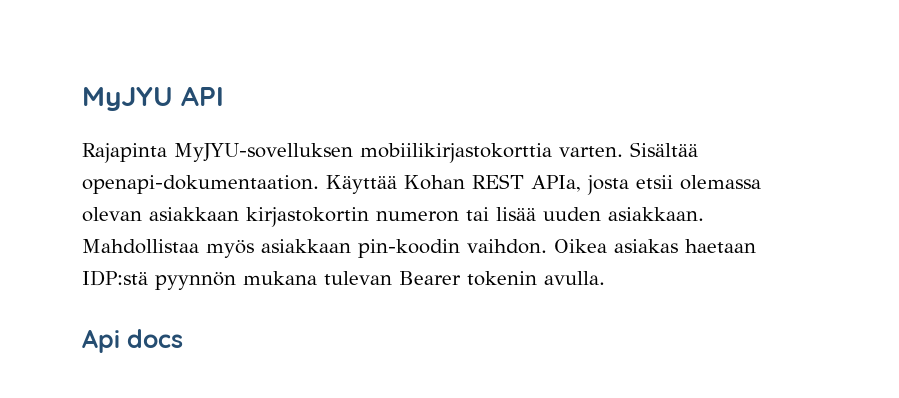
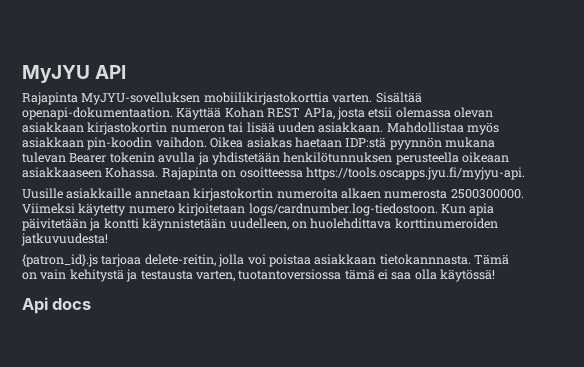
- Oikea asiakas haetaan IDP:stä pyynnön mukana tulevan Bearer tokenin avulla.
+ Oikea asiakas haetaan IDP:stä pyynnön mukana tulevan Bearer tokenin avulla ja yhdistetään henkilötunnuksen perusteella oikeaan asiakkaaseen Kohassa. Rajapinta on osoitteessa https://tools.oscapps.jyu.fi/myjyu-api.
+ Uusille asiakkaille annetaan kirjastokortin numeroita alkaen numerosta 2500300000. Viimeksi käytetty numero kirjoitetaan logs/cardnumber.log-tiedostoon. Kun apia päivitetään ja kontti käynnistetään uudelleen, on huolehdittava korttinumeroiden jatkuvuudesta!
+ {patron_id}.js tarjoaa delete-reitin, jolla voi poistaa asiakkaan tietokannnasta. Tämä on vain kehitystä ja testausta varten, tuotantoversiossa tämä ei saa olla käytössä!

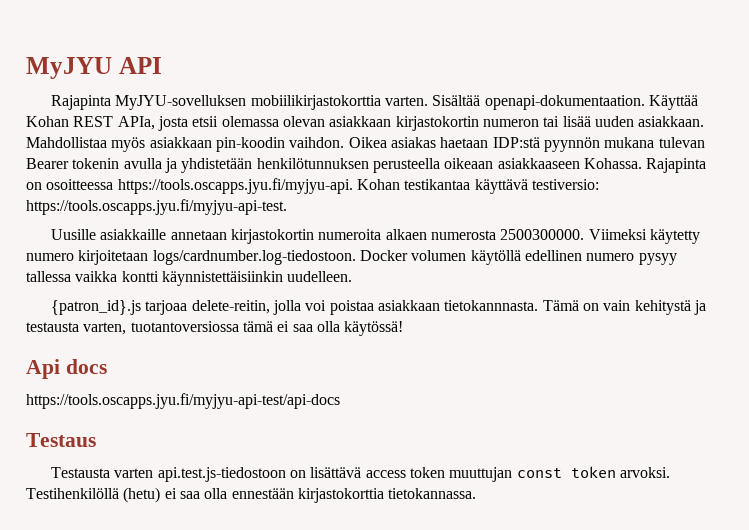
- Rajapinta on osoitteessa https://tools.oscapps.jyu.fi/myjyu-api.
+ Rajapinta on osoitteessa https://tools.oscapps.jyu.fi/myjyu-api. Kohan testikantaa käyttävä testiversio: https://tools.oscapps.jyu.fi/myjyu-api-test.
- Viimeksi käytetty numero kirjoitetaan logs/cardnumber.log-tiedostoon. Kun apia päivitetään ja kontti käynnistetään uudelleen, on huolehdittava korttinumeroiden jatkuvuudesta!
+ Viimeksi käytetty numero kirjoitetaan logs/cardnumber.log-tiedostoon. Docker volumen käytöllä edellinen numero pysyy tallessa vaikka kontti käynnistettäisiinkin uudelleen.
+ https://tools.oscapps.jyu.fi/myjyu-api-test/api-docs
+ Testaus
+ Testausta varten api.test.js-tiedostoon on lisättävä access token muuttujan const token arvoksi. Testihenkilöllä (hetu) ei saa olla ennestään kirjastokorttia tietokannassa.

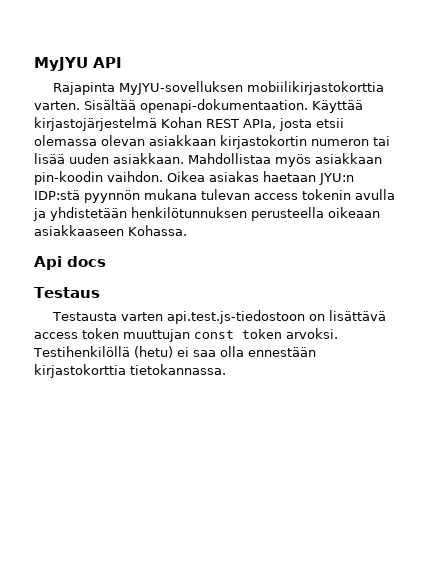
- Käyttää Kohan REST APIa, josta etsii olemassa olevan asiakkaan kirjastokortin numeron tai lisää uuden asiakkaan.
+ Käyttää kirjastojärjestelmä Kohan REST APIa, josta etsii olemassa olevan asiakkaan kirjastokortin numeron tai lisää uuden asiakkaan.
- Oikea asiakas haetaan IDP:stä pyynnön mukana tulevan Bearer tokenin avulla ja yhdistetään henkilötunnuksen perusteella oikeaan asiakkaaseen Kohassa. Rajapinta on osoitteessa https://tools.oscapps.jyu.fi/myjyu-api. Kohan testikantaa käyttävä testiversio: https://tools.oscapps.jyu.fi/myjyu-api-test.
- Uusille asiakkaille annetaan kirjastokortin numeroita alkaen numerosta 2500300000. Viimeksi käytetty numero kirjoitetaan logs/cardnumber.log-tiedostoon. Docker volumen käytöllä edellinen numero pysyy tallessa vaikka kontti käynnistettäisiinkin uudelleen.
- {patron_id}.js tarjoaa delete-reitin, jolla voi poistaa asiakkaan tietokannnasta. Tämä on vain kehitystä ja testausta varten, tuotantoversiossa tämä ei saa olla käytössä!
+ Oikea asiakas haetaan JYU:n IDP:stä pyynnön mukana tulevan access tokenin avulla ja yhdistetään henkilötunnuksen perusteella oikeaan asiakkaaseen Kohassa.
- https://tools.oscapps.jyu.fi/myjyu-api-test/api-docs

